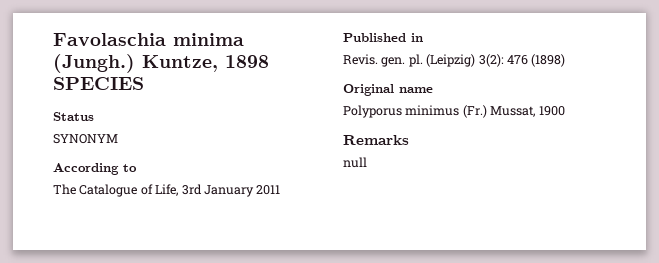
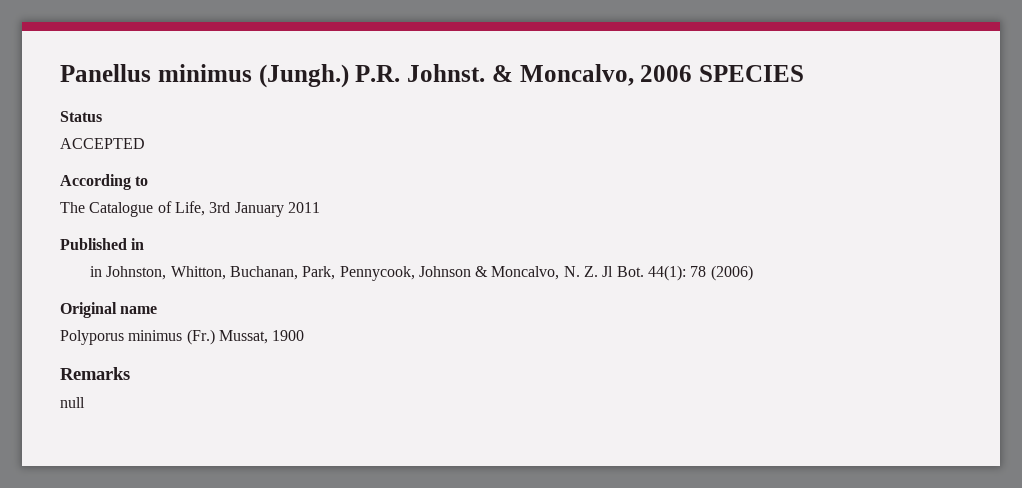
- Favolaschia minima (Jungh.) Kuntze, 1898 SPECIES
+ Panellus minimus (Jungh.) P.R. Johnst. & Moncalvo, 2006 SPECIES
- SYNONYM
+ ACCEPTED
- Revis. gen. pl. (Leipzig) 3(2): 476 (1898)
+ in Johnston, Whitton, Buchanan, Park, Pennycook, Johnson & Moncalvo, N. Z. Jl Bot. 44(1): 78 (2006)

